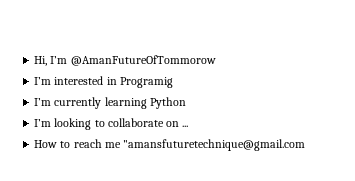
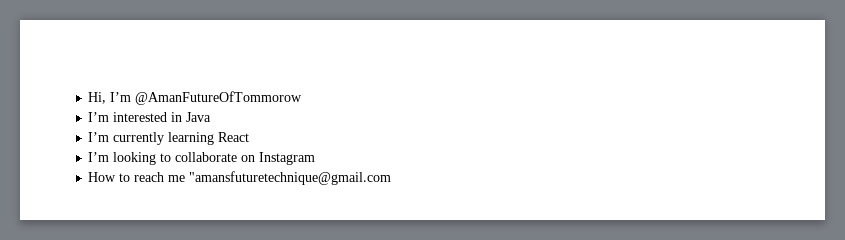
- I’m interested in Programig
+ I’m interested in Java
- I’m currently learning Python
+ I’m currently learning React
- I’m looking to collaborate on ...
+ I’m looking to collaborate on Instagram

